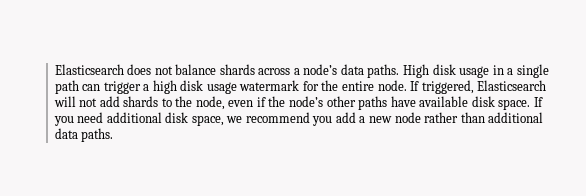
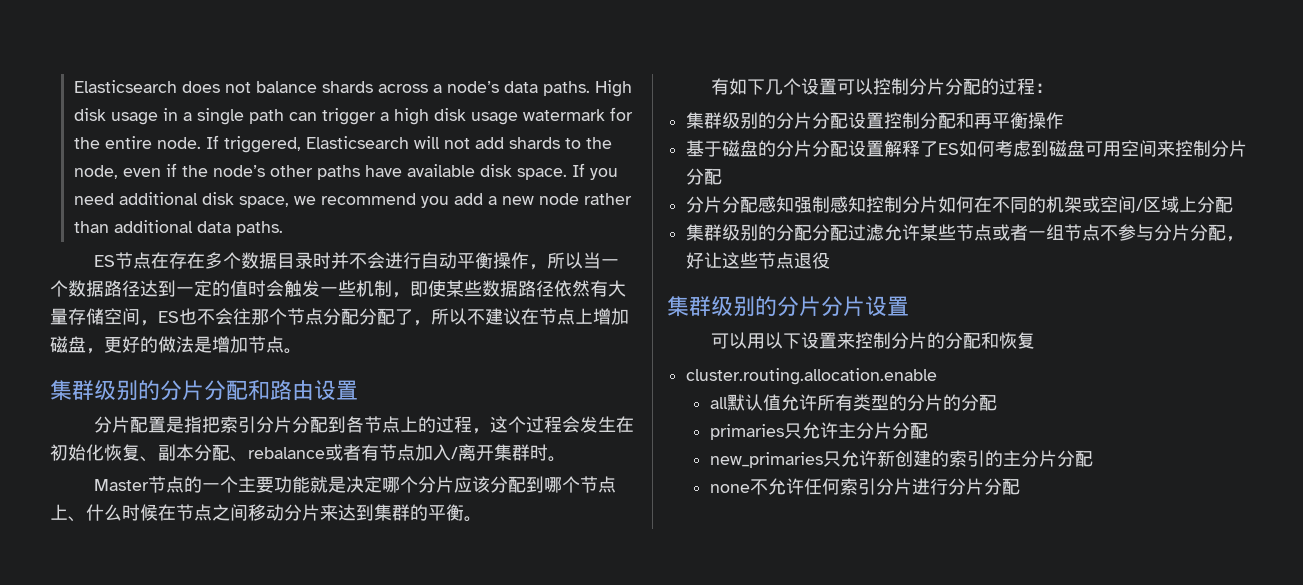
+ ES节点在存在多个数据目录时并不会进行自动平衡操作，所以当一个数据路径达到一定的值时会触发一些机制，即使某些数据路径依然有大量存储空间，ES也不会往那个节点分配分配了，所以不建议在节点上增加磁盘，更好的做法是增加节点。
+ 集群级别的分片分配和路由设置
+ 分片配置是指把索引分片分配到各节点上的过程，这个过程会发生在初始化恢复、副本分配、rebalance或者有节点加入/离开集群时。
+ Master节点的一个主要功能就是决定哪个分片应该分配到哪个节点上、什么时候在节点之间移动分片来达到集群的平衡。
+ 有如下几个设置可以控制分片分配的过程：
+ 集群级别的分片分配设置控制分配和再平衡操作
+ 基于磁盘的分片分配设置解释了ES如何考虑到磁盘可用空间来控制分片分配
+ 分片分配感知强制感知控制分片如何在不同的机架或空间/区域上分配
+ 集群级别的分配分配过滤允许某些节点或者一组节点不参与分片分配，好让这些节点退役
+ 集群级别的分片分片设置
+ 可以用以下设置来控制分片的分配和恢复
+ cluster.routing.allocation.enable
+ all默认值允许所有类型的分片的分配
+ primaries只允许主分片分配
+ new_primaries只允许新创建的索引的主分片分配
+ none不允许任何索引分片进行分片分配

